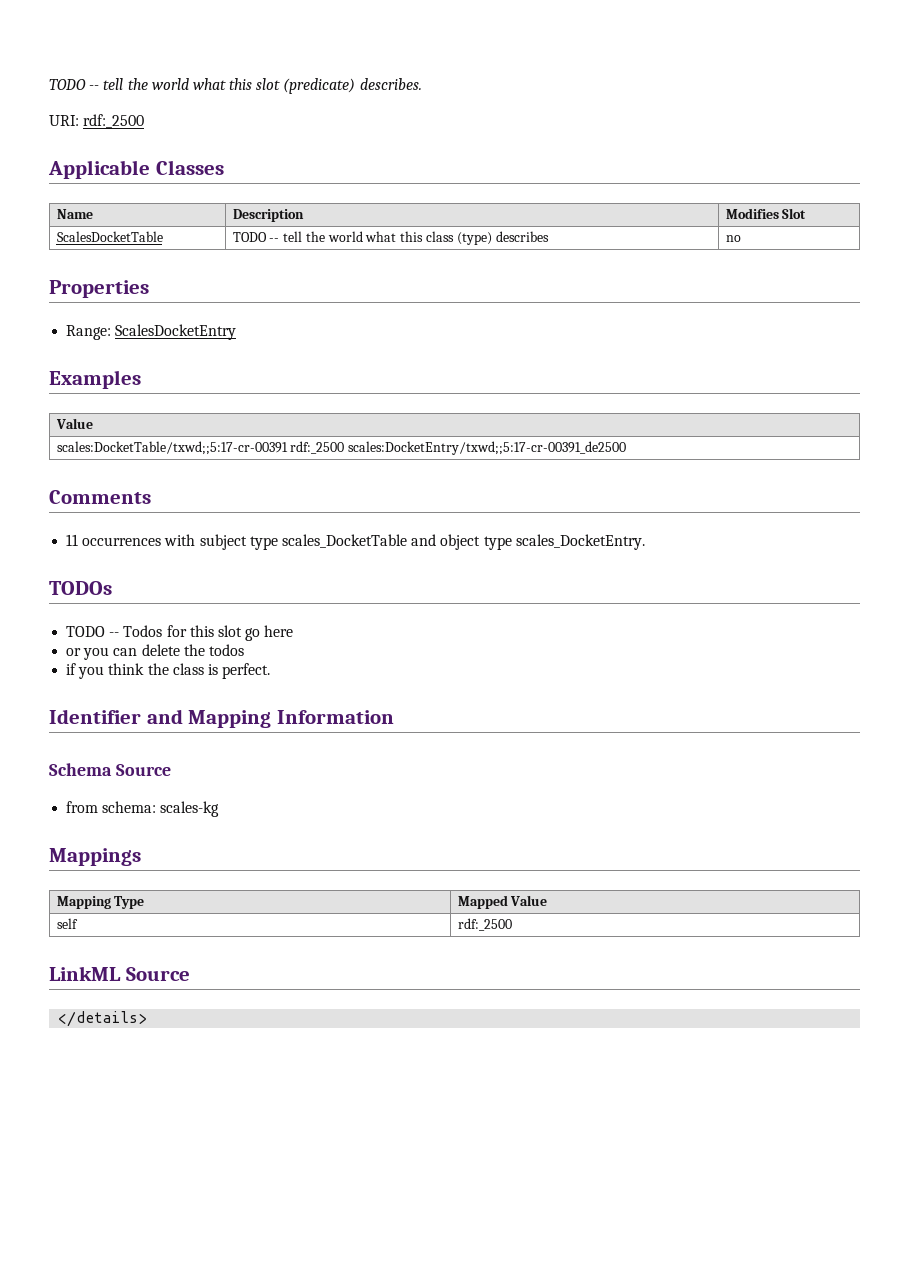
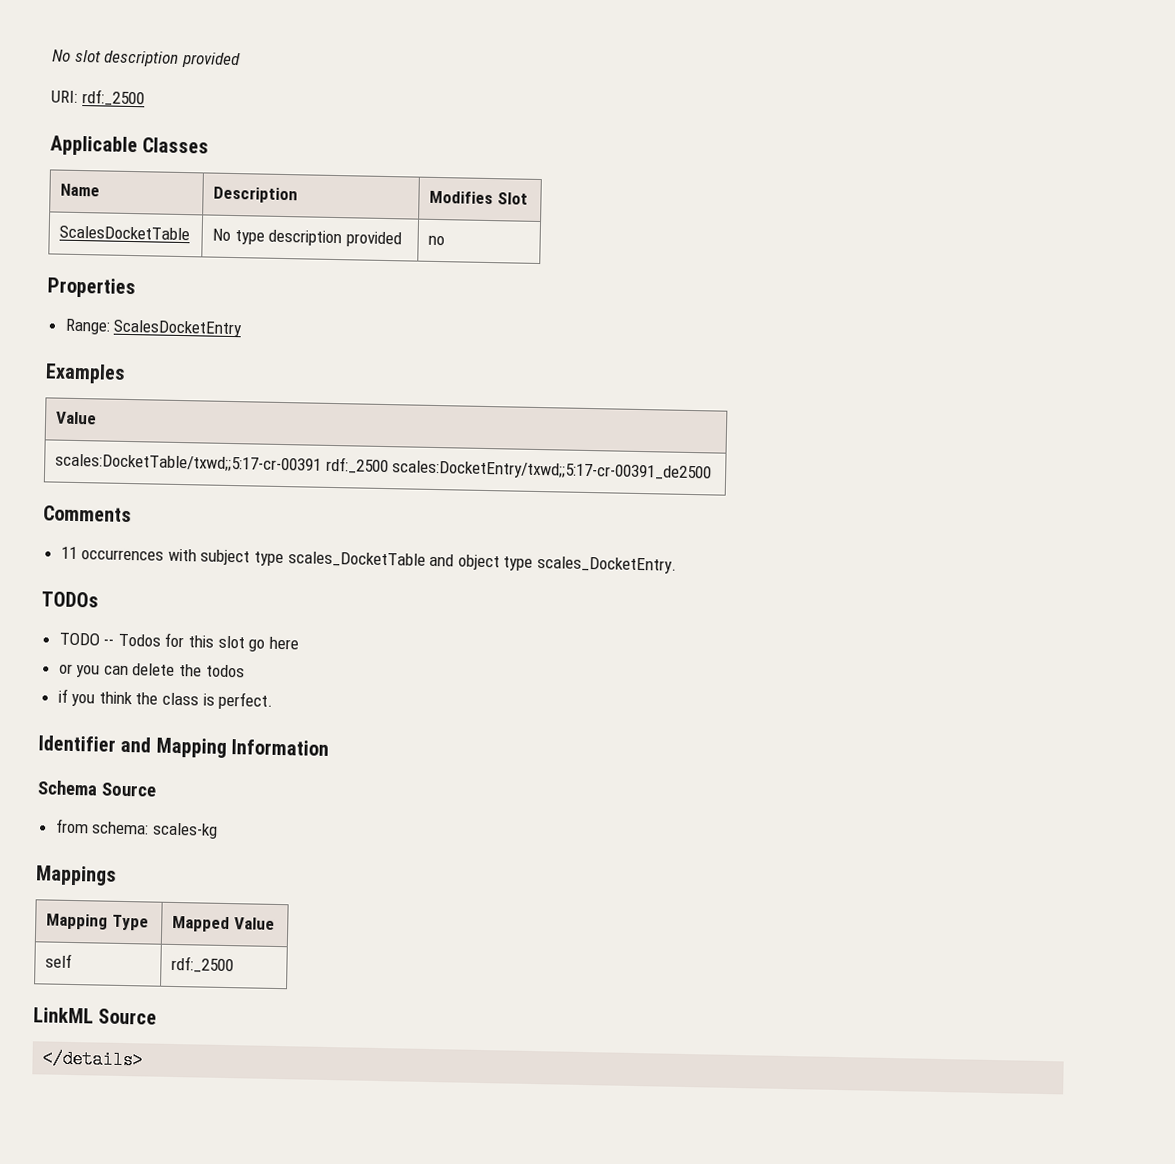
- TODO -- tell the world what this slot (predicate) describes.
+ No slot description provided
- ScalesDocketTable | TODO -- tell the world what this class (type) describes | no
+ ScalesDocketTable | No type description provided | no

